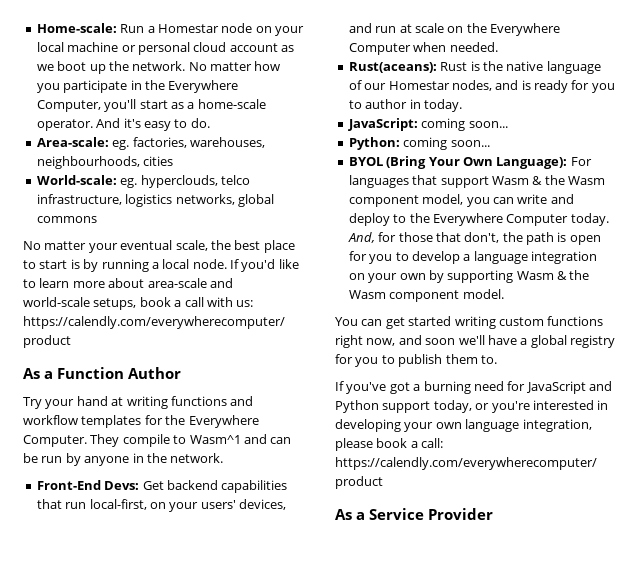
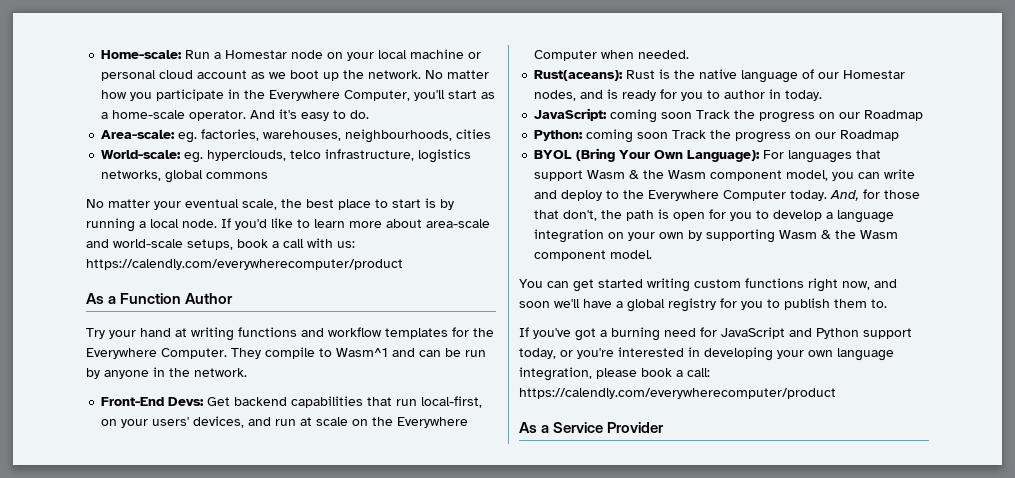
- JavaScript: coming soon...
- Python: coming soon...
+ JavaScript: coming soon Track the progress on our Roadmap
+ Python: coming soon Track the progress on our Roadmap

